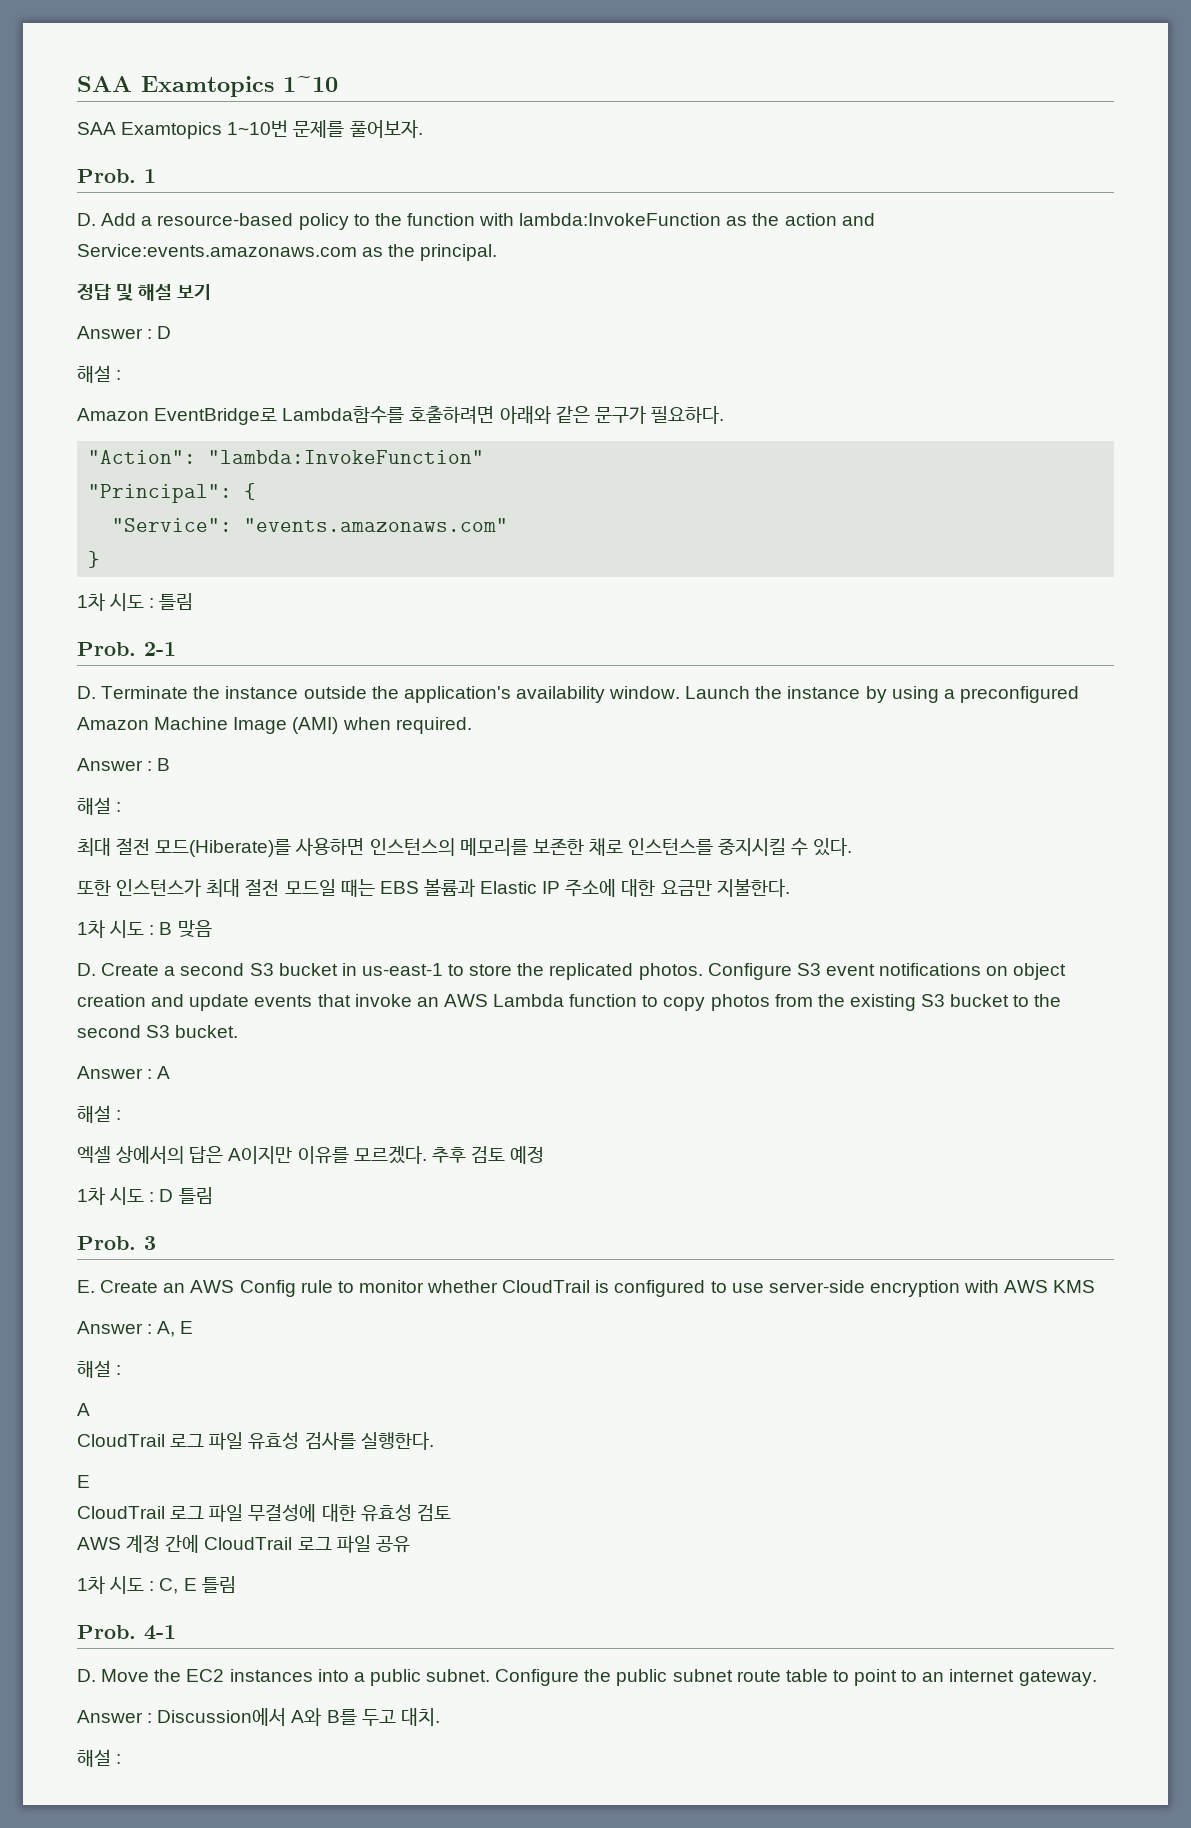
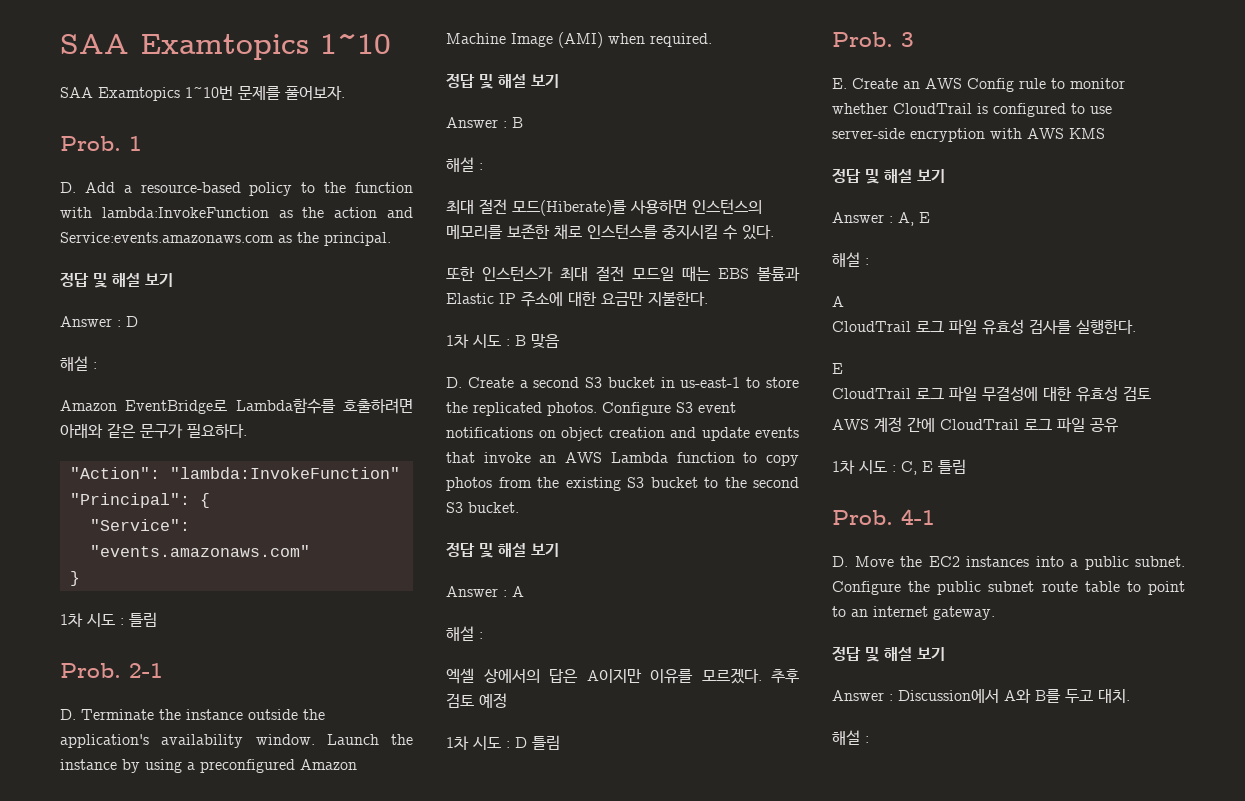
  Launch the instance by using a preconfigured Amazon Machine Image (AMI) when required.
+ 정답 및 해설 보기
  Configure S3 event notifications on object creation and update events that invoke an AWS Lambda function to copy photos from the existing S3 bucket to the second S3 bucket.
+ 정답 및 해설 보기
  E. Create an AWS Config rule to monitor whether CloudTrail is configured to use server-side encryption with AWS KMS
+ 정답 및 해설 보기
  Configure the public subnet route table to point to an internet gateway.
+ 정답 및 해설 보기

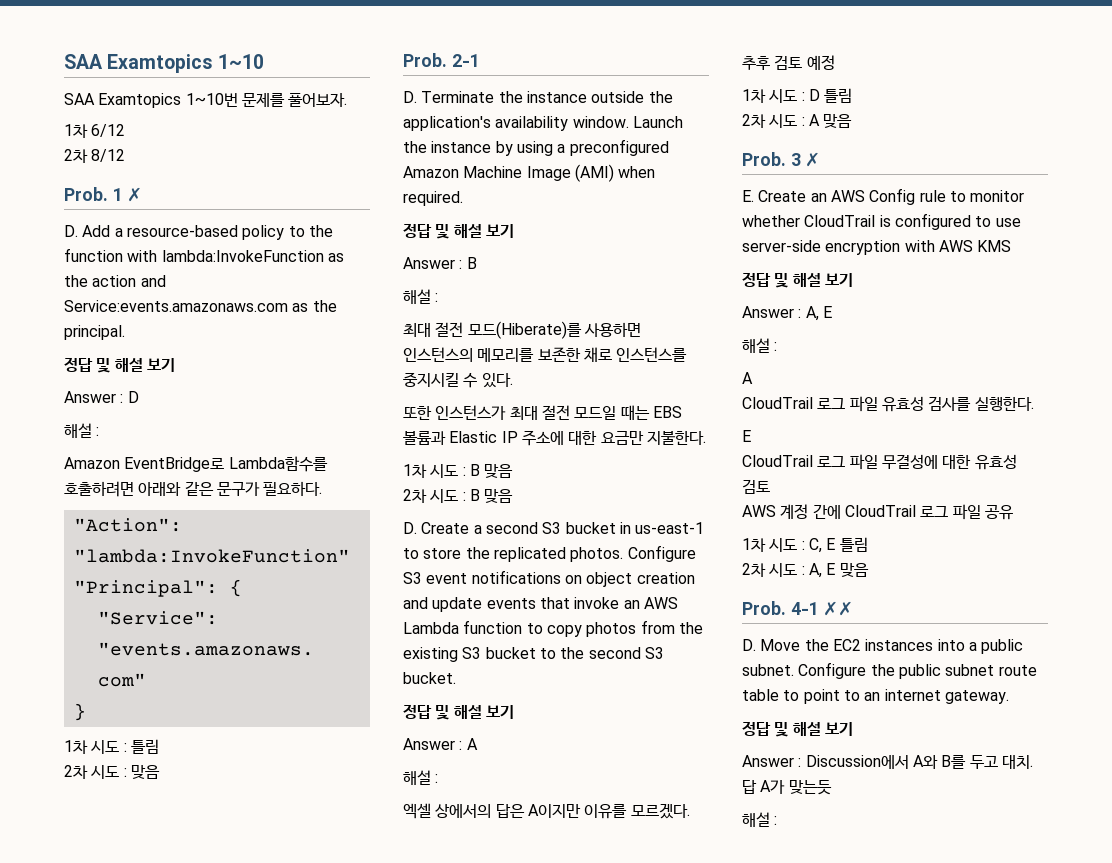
+ 1차 6/12
+ 2차 8/12
- 1
+ 1 ✗
+ 2차 시도 : 맞음
+ 2차 시도 : B 맞음
+ 2차 시도 : A 맞음
- 3
+ 3 ✗
+ 2차 시도 : A, E 맞음
- 4-1
+ 4-1 ✗✗
+ 답 A가 맞는듯

